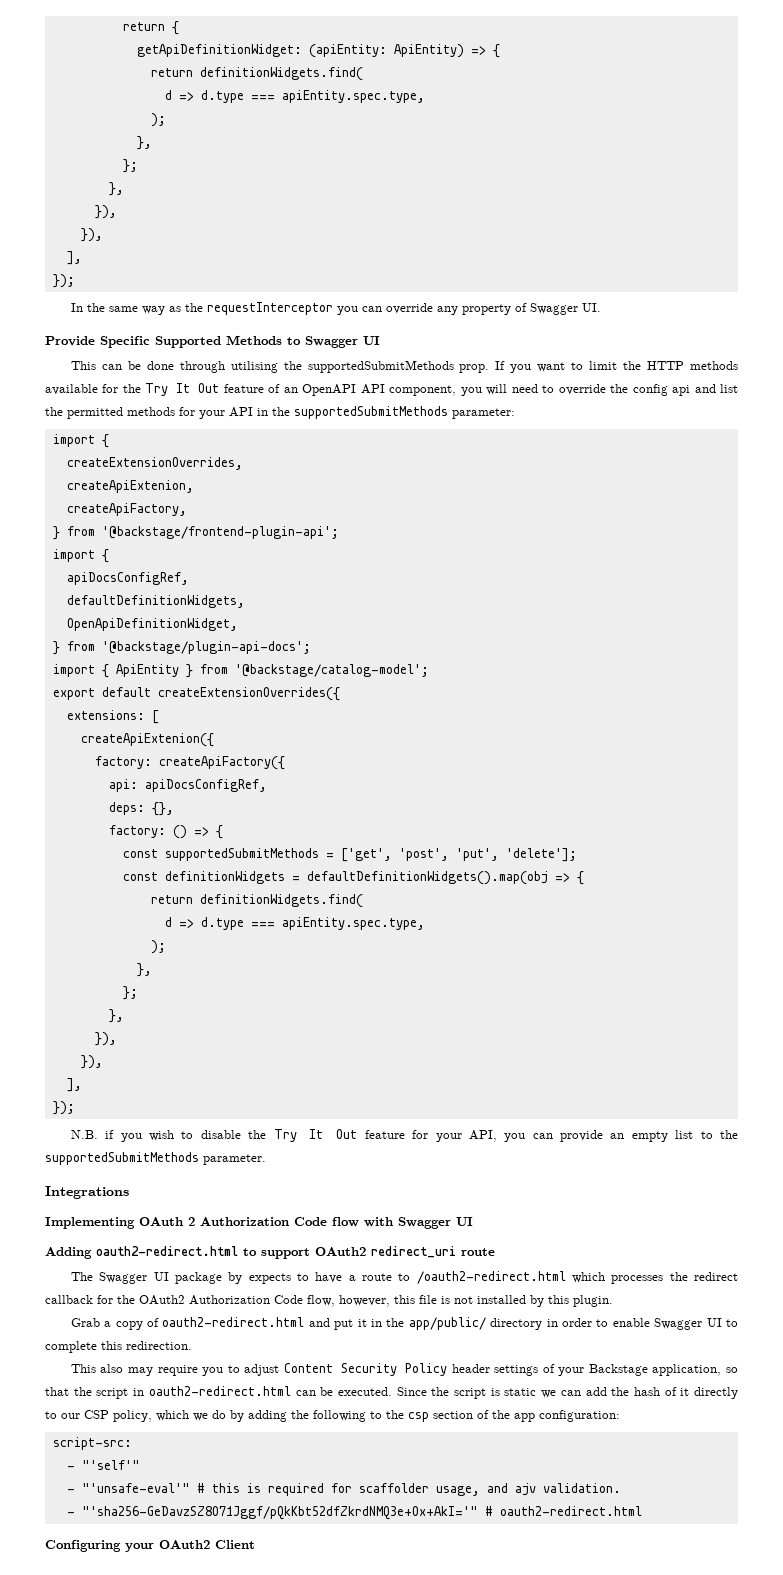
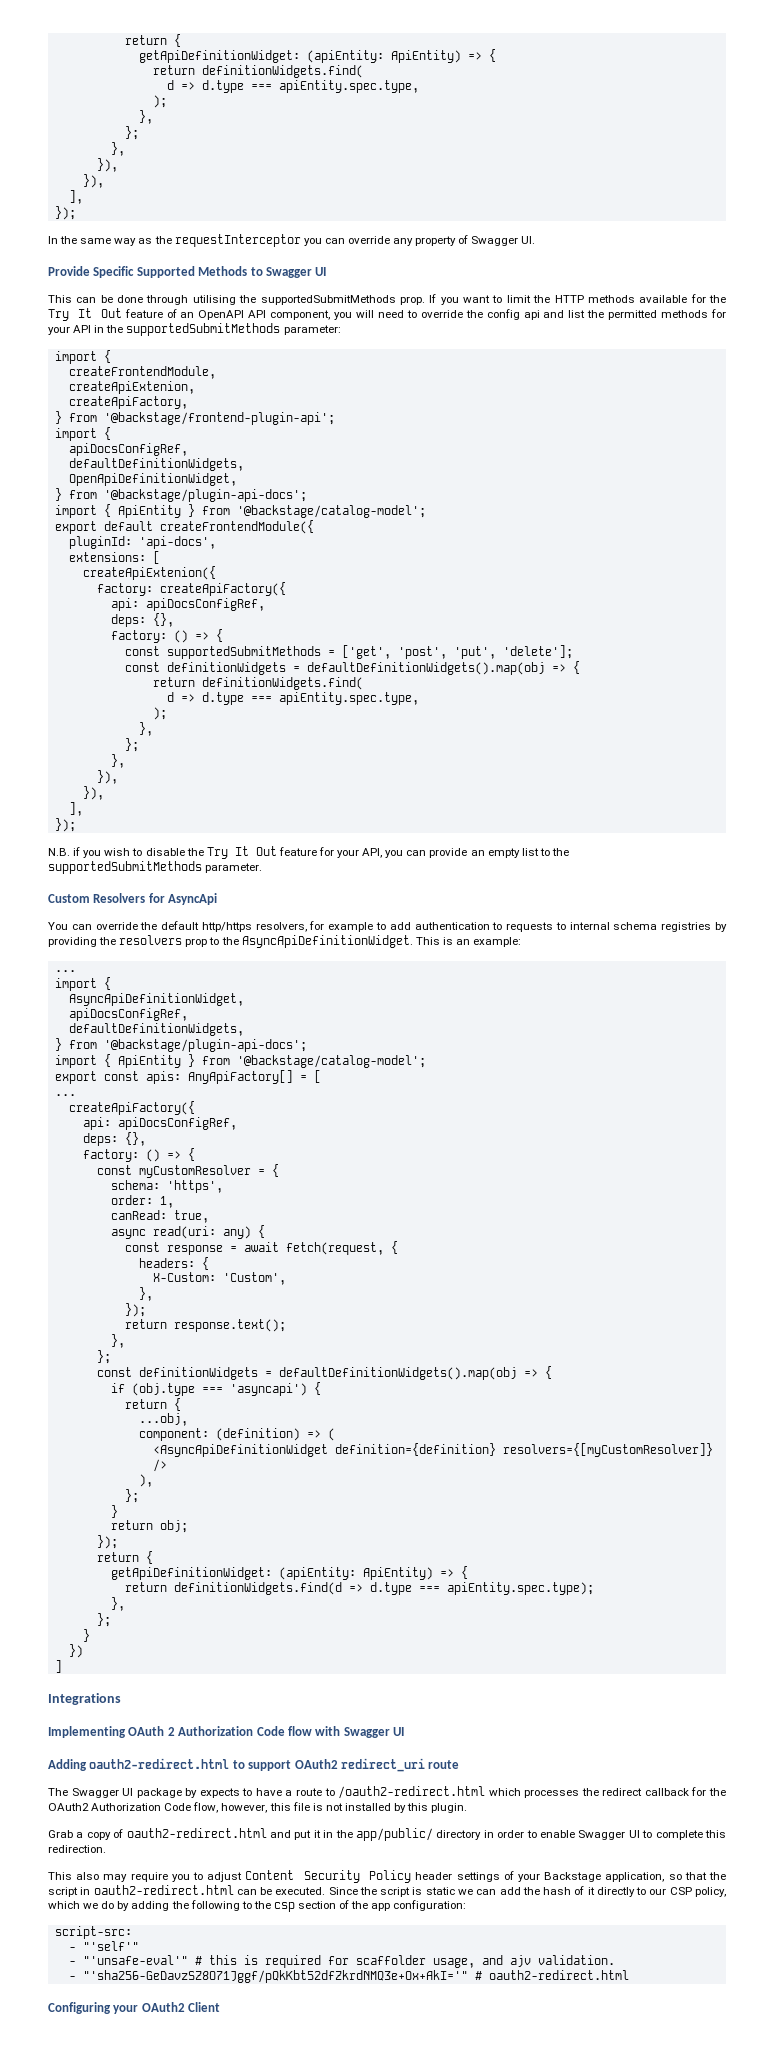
- createExtensionOverrides,
+ createFrontendModule,
- export default createExtensionOverrides({
+ export default createFrontendModule({
+ pluginId: 'api-docs',
+ Custom Resolvers for AsyncApi
+ You can override the default http/https resolvers, for example to add authentication to requests to internal schema registries by providing the resolvers prop to the AsyncApiDefinitionWidget. This is an example:
+ ...
+ import {
+ AsyncApiDefinitionWidget,
+ apiDocsConfigRef,
+ defaultDefinitionWidgets,
+ } from '@backstage/plugin-api-docs';
+ import { ApiEntity } from '@backstage/catalog-model';
+ export const apis: AnyApiFactory[] = [
+ ...
+ createApiFactory({
+ api: apiDocsConfigRef,
+ deps: {},
+ factory: () => {
+ const myCustomResolver = {
+ schema: 'https',
+ order: 1,
+ canRead: true,
+ async read(uri: any) {
+ const response = await fetch(request, {
+ headers: {
+ X-Custom: 'Custom',
+ },
+ });
+ return response.text();
+ },
+ };
+ const definitionWidgets = defaultDefinitionWidgets().map(obj => {
+ if (obj.type === 'asyncapi') {
+ return {
+ ...obj,
+ component: (definition) => (
+ <AsyncApiDefinitionWidget definition={definition} resolvers={[myCustomResolver]} />
+ ),
+ };
+ }
+ return obj;
+ });
+ return {
+ getApiDefinitionWidget: (apiEntity: ApiEntity) => {
+ return definitionWidgets.find(d => d.type === apiEntity.spec.type);
+ },
+ };
+ }
+ })
+ ]

